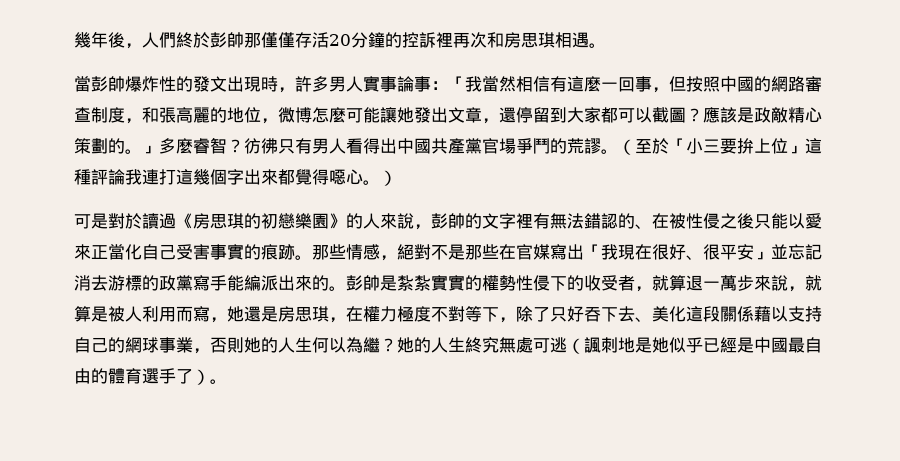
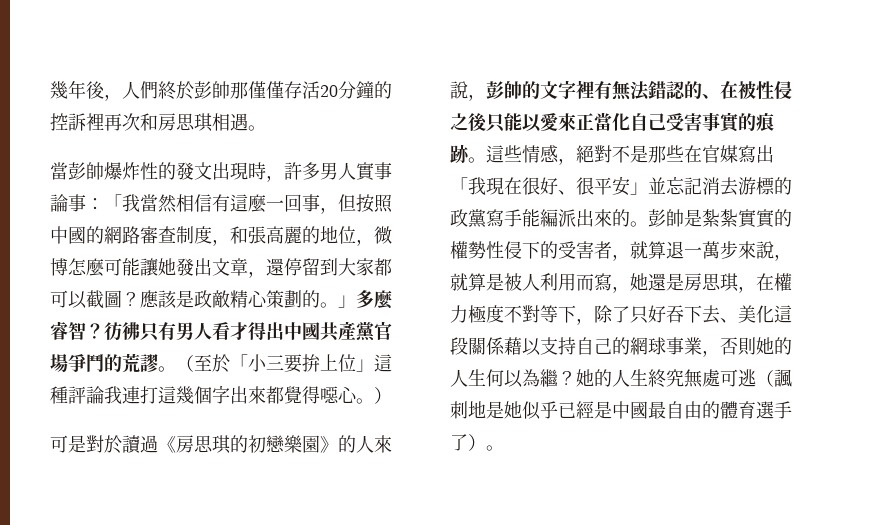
- 彷彿只有男人看得出中國共產黨官場爭鬥的荒謬。
+ 彷彿只有男人看才得出中國共產黨官場爭鬥的荒謬。
- 那些情感，絕對不是那些在官媒寫出「我現在很好、很平安」並忘記消去游標的政黨寫手能編派出來的。
+ 這些情感，絕對不是那些在官媒寫出「我現在很好、很平安」並忘記消去游標的政黨寫手能編派出來的。
- 彭帥是紮紮實實的權勢性侵下的收受者，就算退一萬步來說，就算是被人利用而寫，她還是房思琪，在權力極度不對等下，除了只好吞下去、美化這段關係藉以支持自己的網球事業，否則她的人生何以為繼？
+ 彭帥是紮紮實實的權勢性侵下的受害者，就算退一萬步來說，就算是被人利用而寫，她還是房思琪，在權力極度不對等下，除了只好吞下去、美化這段關係藉以支持自己的網球事業，否則她的人生何以為繼？

